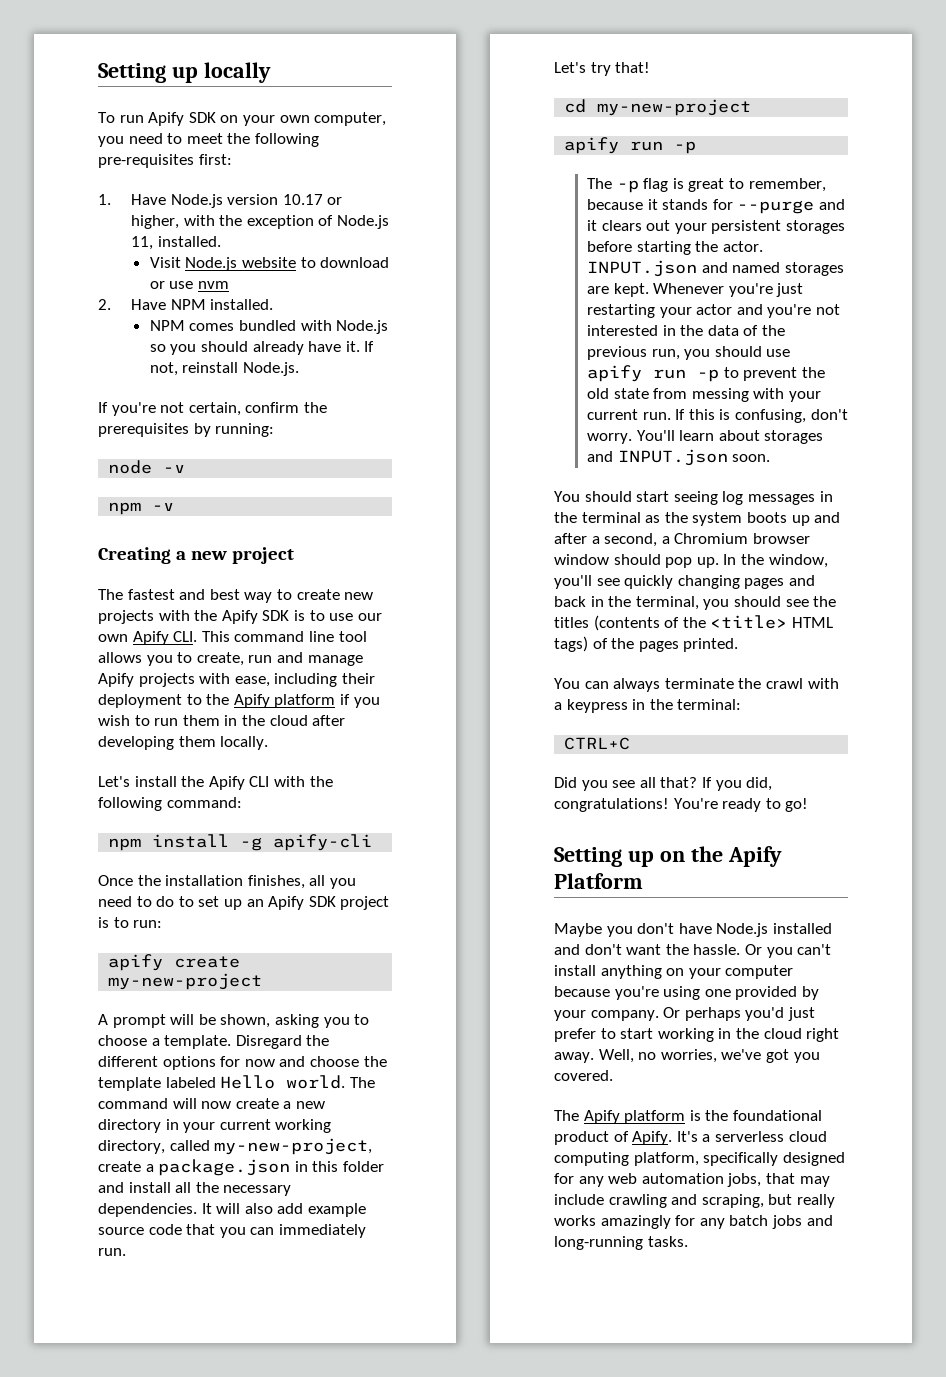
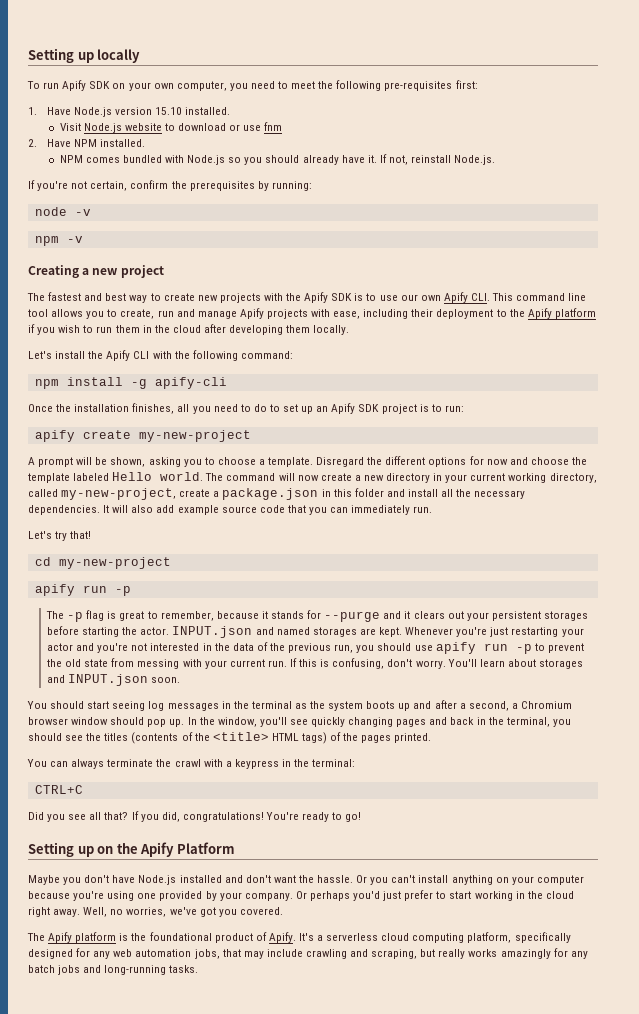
- 1. Have Node.js version 10.17 or higher, with the exception of Node.js 11, installed.
+ 1. Have Node.js version 15.10 installed.
- Visit Node.js website to download or use nvm
+ Visit Node.js website to download or use fnm

